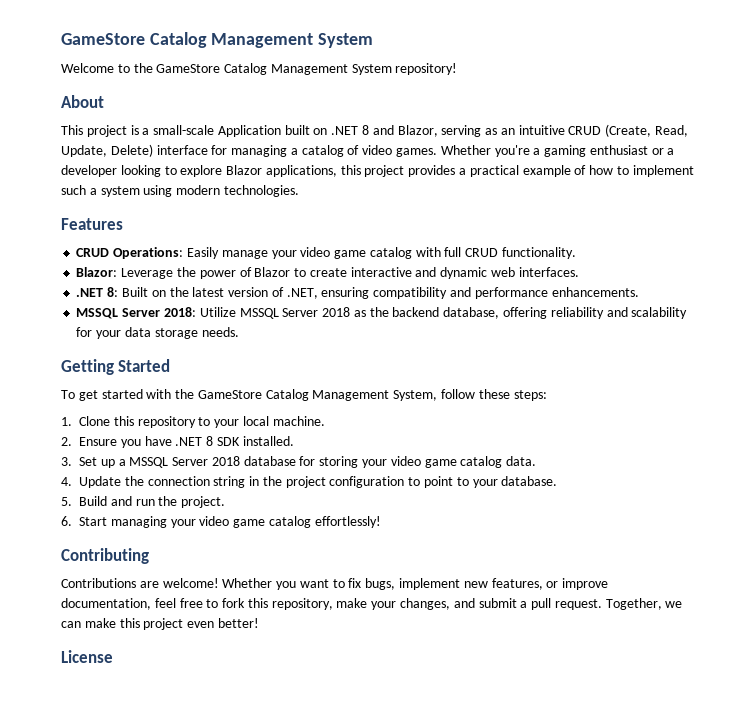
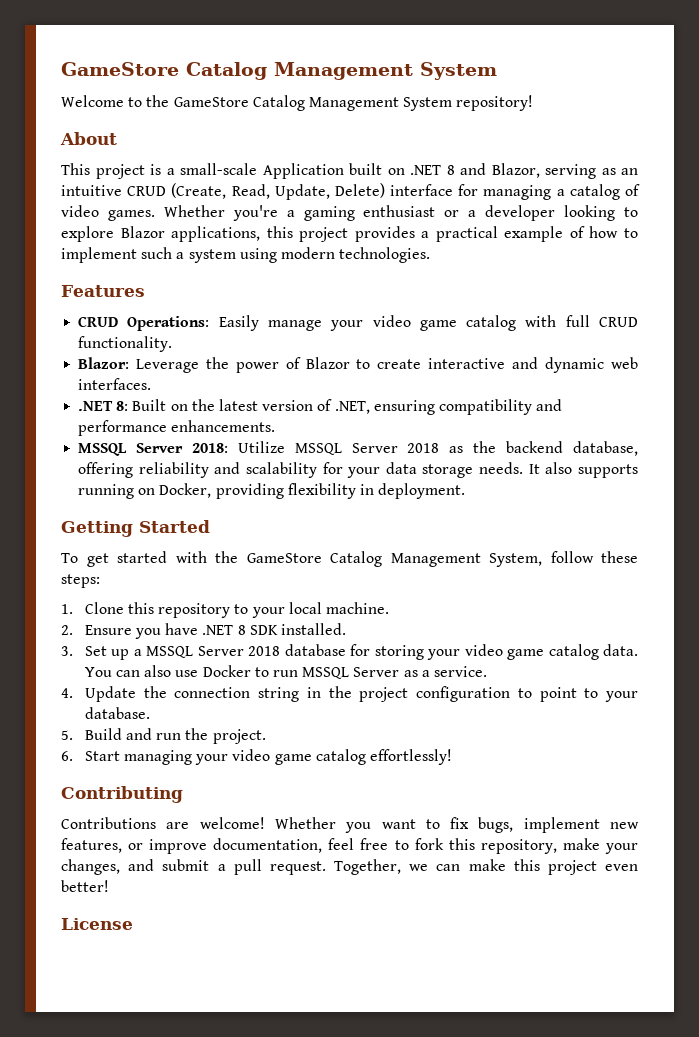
+ It also supports running on Docker, providing flexibility in deployment.
+ You can also use Docker to run MSSQL Server as a service.

